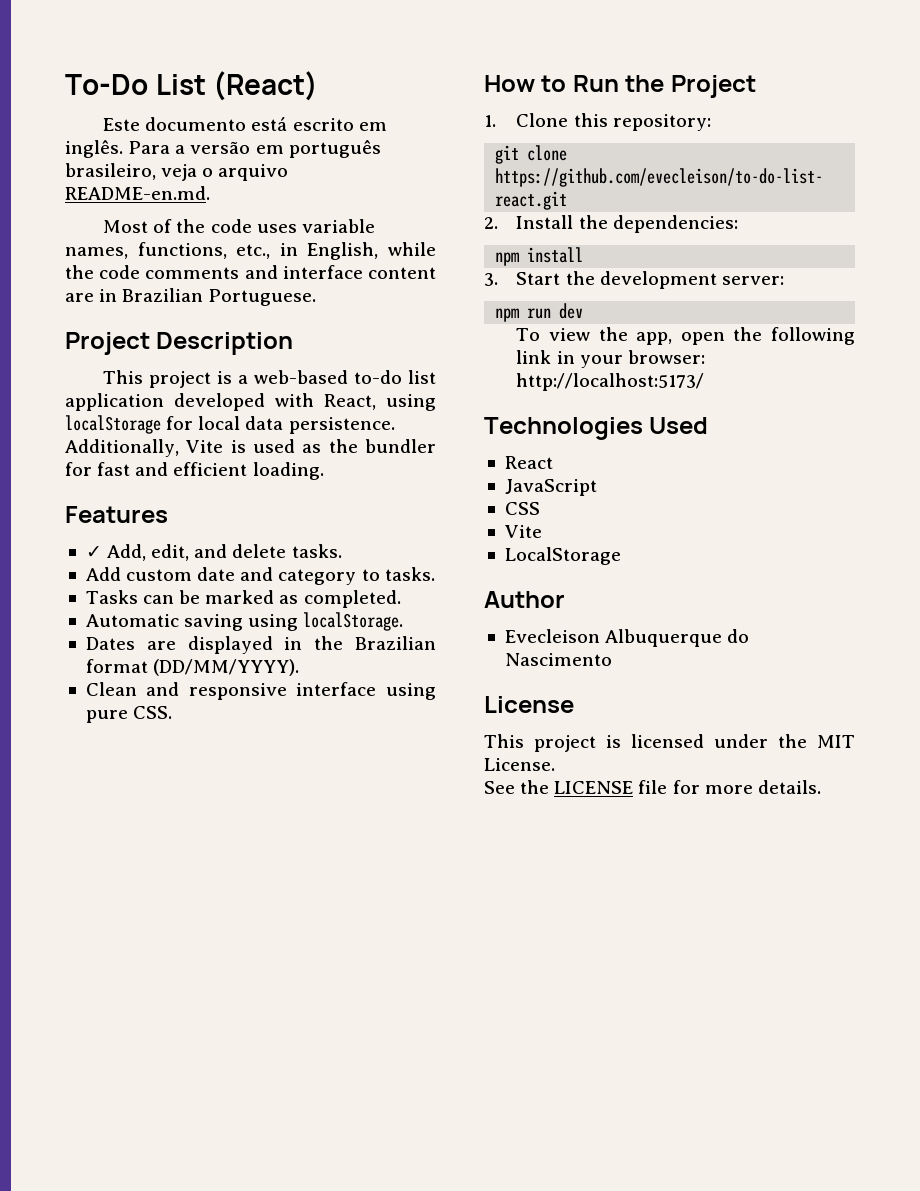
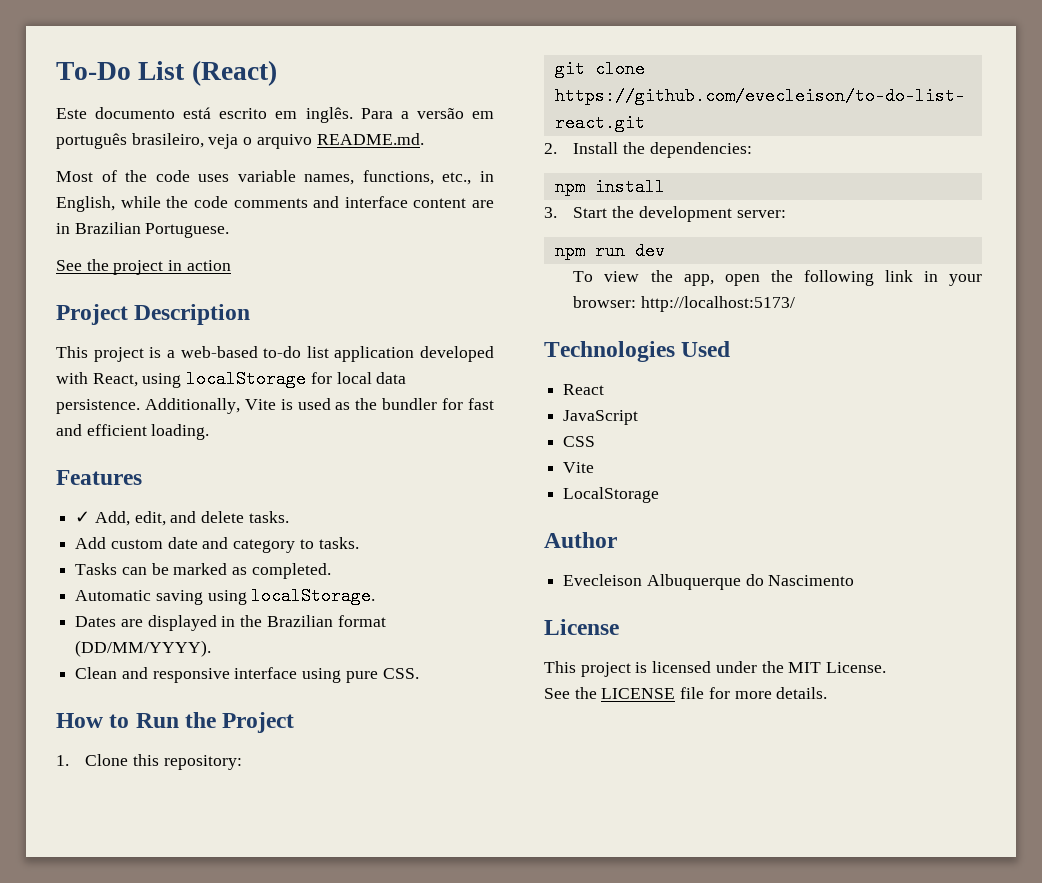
- Para a versão em português brasileiro, veja o arquivo README-en.md.
+ Para a versão em português brasileiro, veja o arquivo README.md.
+ See the project in action

